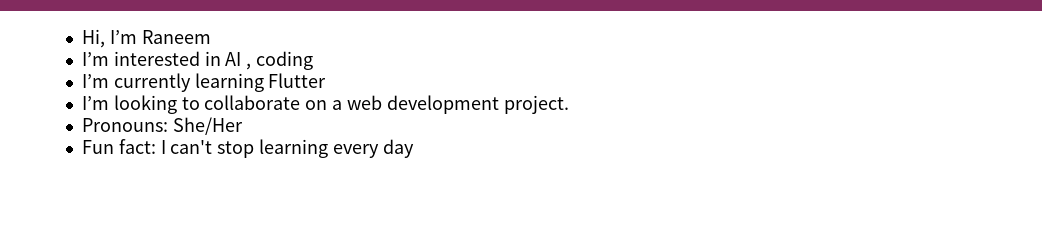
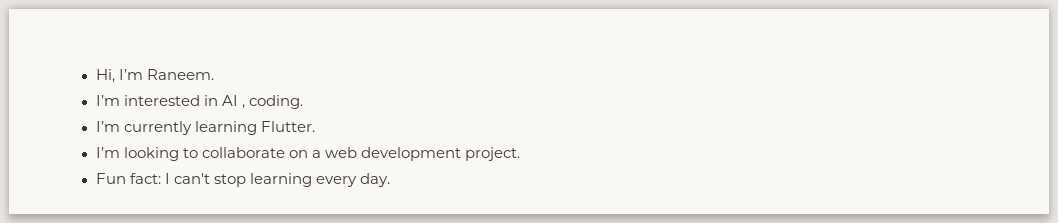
- Hi, I’m Raneem
+ Hi, I’m Raneem.
- I’m interested in AI , coding
+ I’m interested in AI , coding.
- I’m currently learning Flutter
+ I’m currently learning Flutter.
- Pronouns: She/Her
- Fun fact: I can't stop learning every day
+ Fun fact: I can't stop learning every day.

